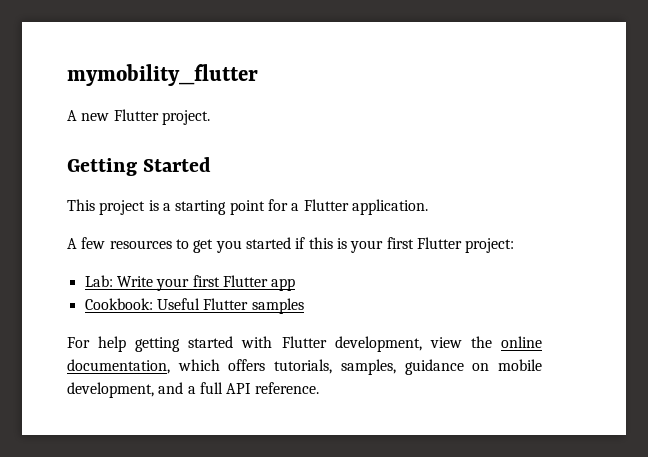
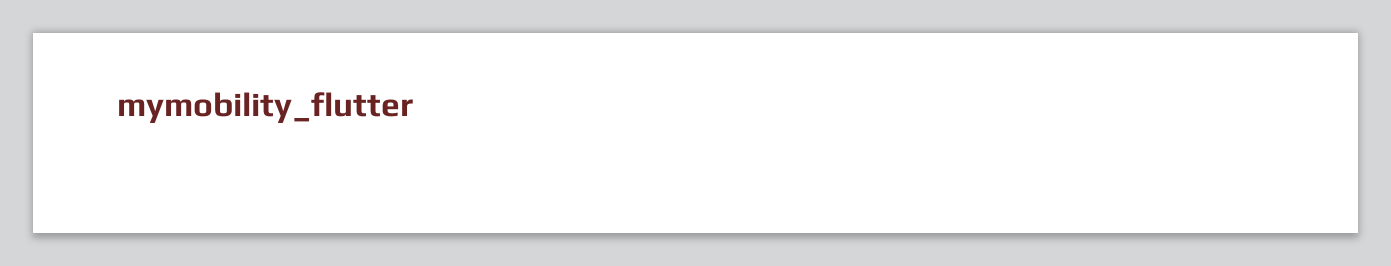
- A new Flutter project.
- Getting Started
- This project is a starting point for a Flutter application.
- A few resources to get you started if this is your first Flutter project:
- Lab: Write your first Flutter app
- Cookbook: Useful Flutter samples
- For help getting started with Flutter development, view the online documentation, which offers tutorials, samples, guidance on mobile development, and a full API reference.

